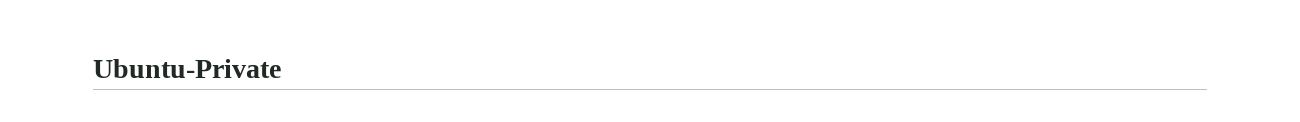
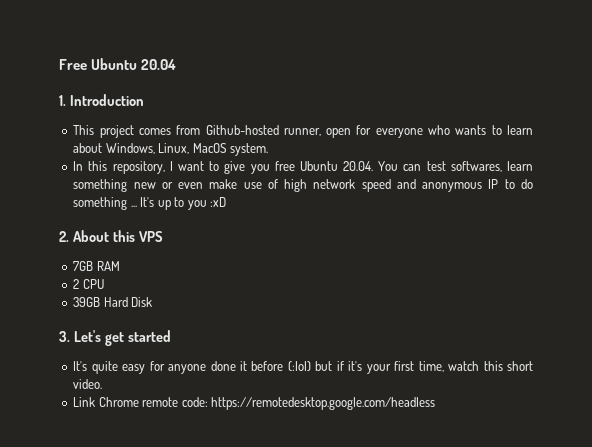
- Ubuntu-Private
+ Free Ubuntu 20.04
+ 1. Introduction
+ This project comes from Github-hosted runner, open for everyone who wants to learn about Windows, Linux, MacOS system.
+ In this repository, I want to give you free Ubuntu 20.04. You can test softwares, learn something new or even make use of high network speed and anonymous IP to do something ... It's up to you :xD
+ 2. About this VPS
+ 7GB RAM
+ 2 CPU
+ 39GB Hard Disk
+ 3. Let's get started
+ It's quite easy for anyone done it before (:lol) but if it's your first time, watch this short video.
+ Link Chrome remote code: https://remotedesktop.google.com/headless

